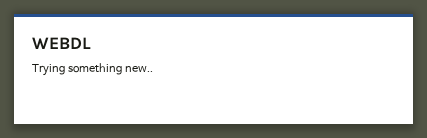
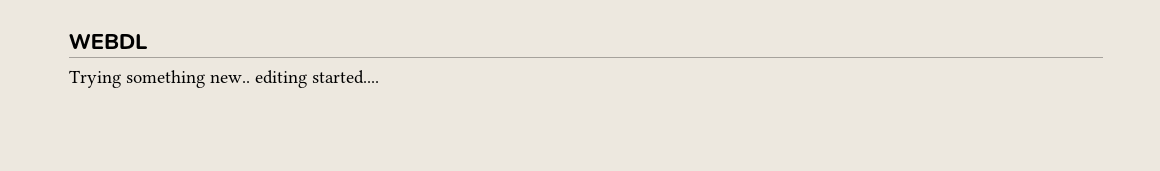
- Trying something new..
+ Trying something new.. editing started....

